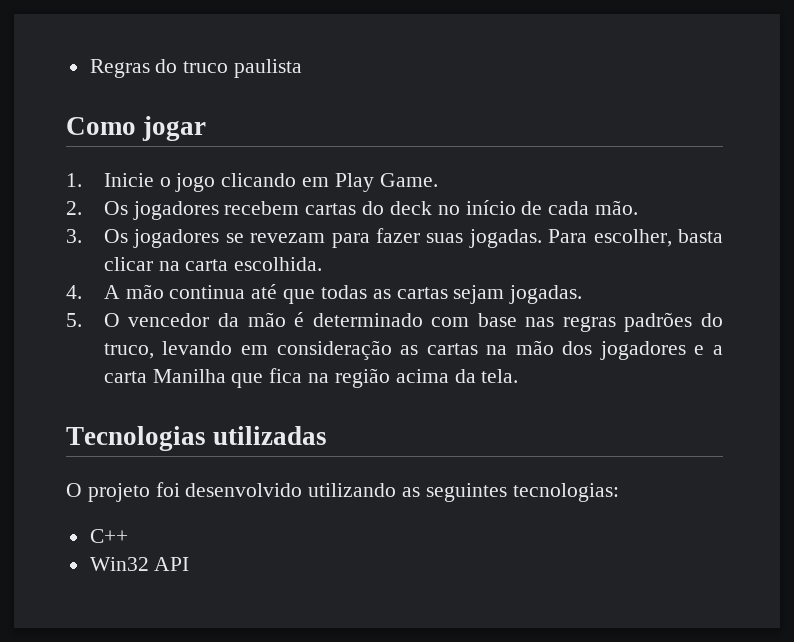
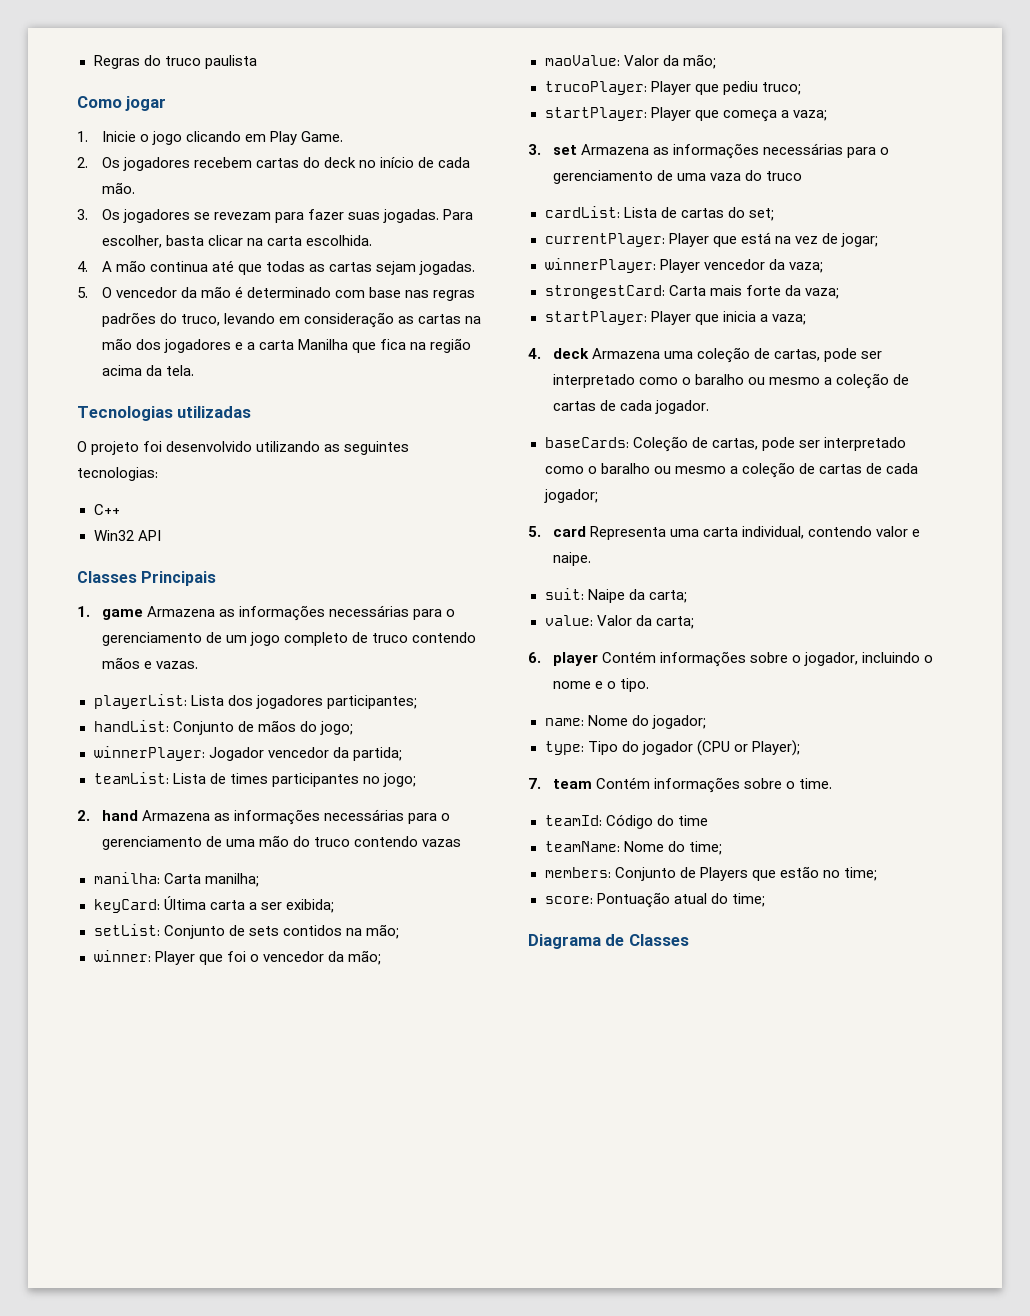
+ Classes Principais
+ 1. game Armazena as informações necessárias para o gerenciamento de um jogo completo de truco contendo mãos e vazas.
+ playerList: Lista dos jogadores participantes;
+ handList: Conjunto de mãos do jogo;
+ winnerPlayer: Jogador vencedor da partida;
+ teamList: Lista de times participantes no jogo;
+ 2. hand Armazena as informações necessárias para o gerenciamento de uma mão do truco contendo vazas
+ manilha: Carta manilha;
+ keyCard: Última carta a ser exibida;
+ setList: Conjunto de sets contidos na mão;
+ winner: Player que foi o vencedor da mão;
+ maoValue: Valor da mão;
+ trucoPlayer: Player que pediu truco;
+ startPlayer: Player que começa a vaza;
+ 3. set Armazena as informações necessárias para o gerenciamento de uma vaza do truco
+ cardList: Lista de cartas do set;
+ currentPlayer: Player que está na vez de jogar;
+ winnerPlayer: Player vencedor da vaza;
+ strongestCard: Carta mais forte da vaza;
+ startPlayer: Player que inicia a vaza;
+ 4. deck Armazena uma coleção de cartas, pode ser interpretado como o baralho ou mesmo a coleção de cartas de cada jogador.
+ baseCards: Coleção de cartas, pode ser interpretado como o baralho ou mesmo a coleção de cartas de cada jogador;
+ 5. card Representa uma carta individual, contendo valor e naipe.
+ suit: Naipe da carta;
+ value: Valor da carta;
+ 6. player Contém informações sobre o jogador, incluindo o nome e o tipo.
+ name: Nome do jogador;
+ type: Tipo do jogador (CPU or Player);
+ 7. team Contém informações sobre o time.
+ teamId: Código do time
+ teamName: Nome do time;
+ members: Conjunto de Players que estão no time;
+ score: Pontuação atual do time;
+ Diagrama de Classes

